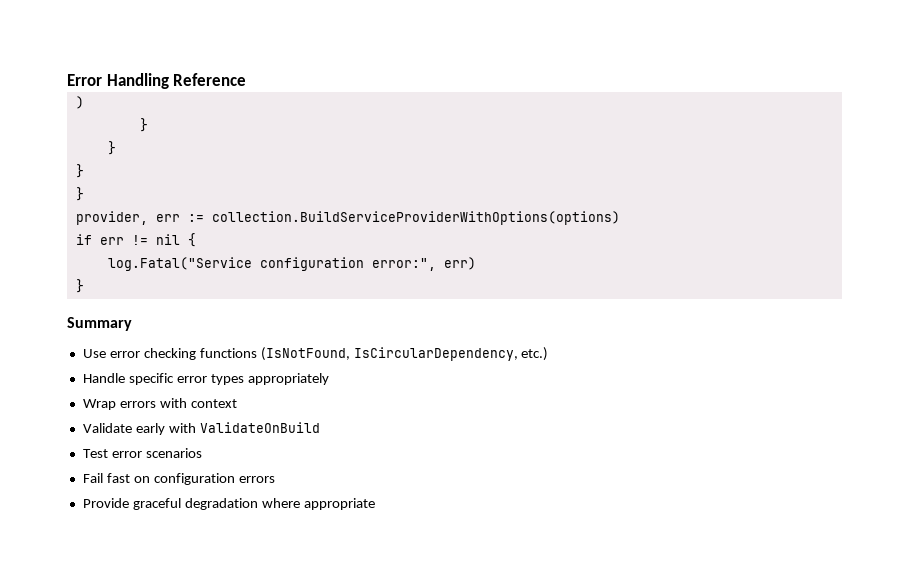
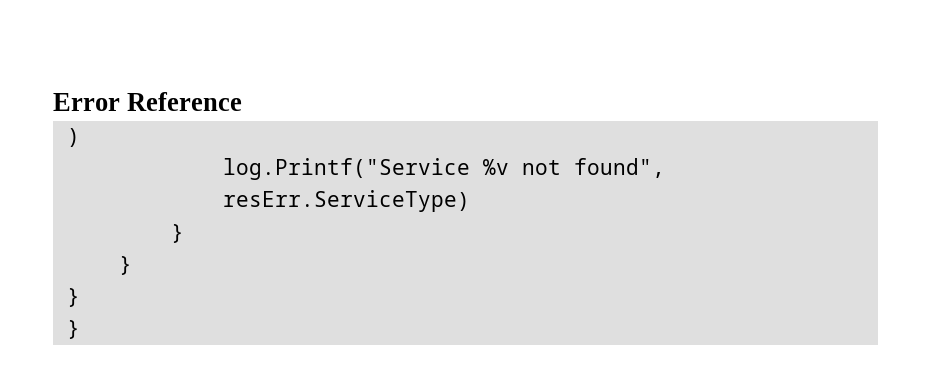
- Error Handling Reference
+ Error Reference
+ log.Printf("Service %v not found", resErr.ServiceType)
- provider, err := collection.BuildServiceProviderWithOptions(options)
- if err != nil {
- log.Fatal("Service configuration error:", err)
- }
- Summary
- Use error checking functions (IsNotFound, IsCircularDependency, etc.)
- Handle specific error types appropriately
- Wrap errors with context
- Validate early with ValidateOnBuild
- Test error scenarios
- Fail fast on configuration errors
- Provide graceful degradation where appropriate

